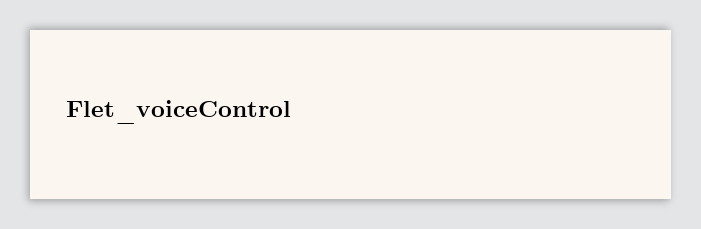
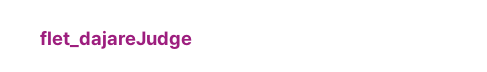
- Flet_voiceControl
+ flet_dajareJudge

